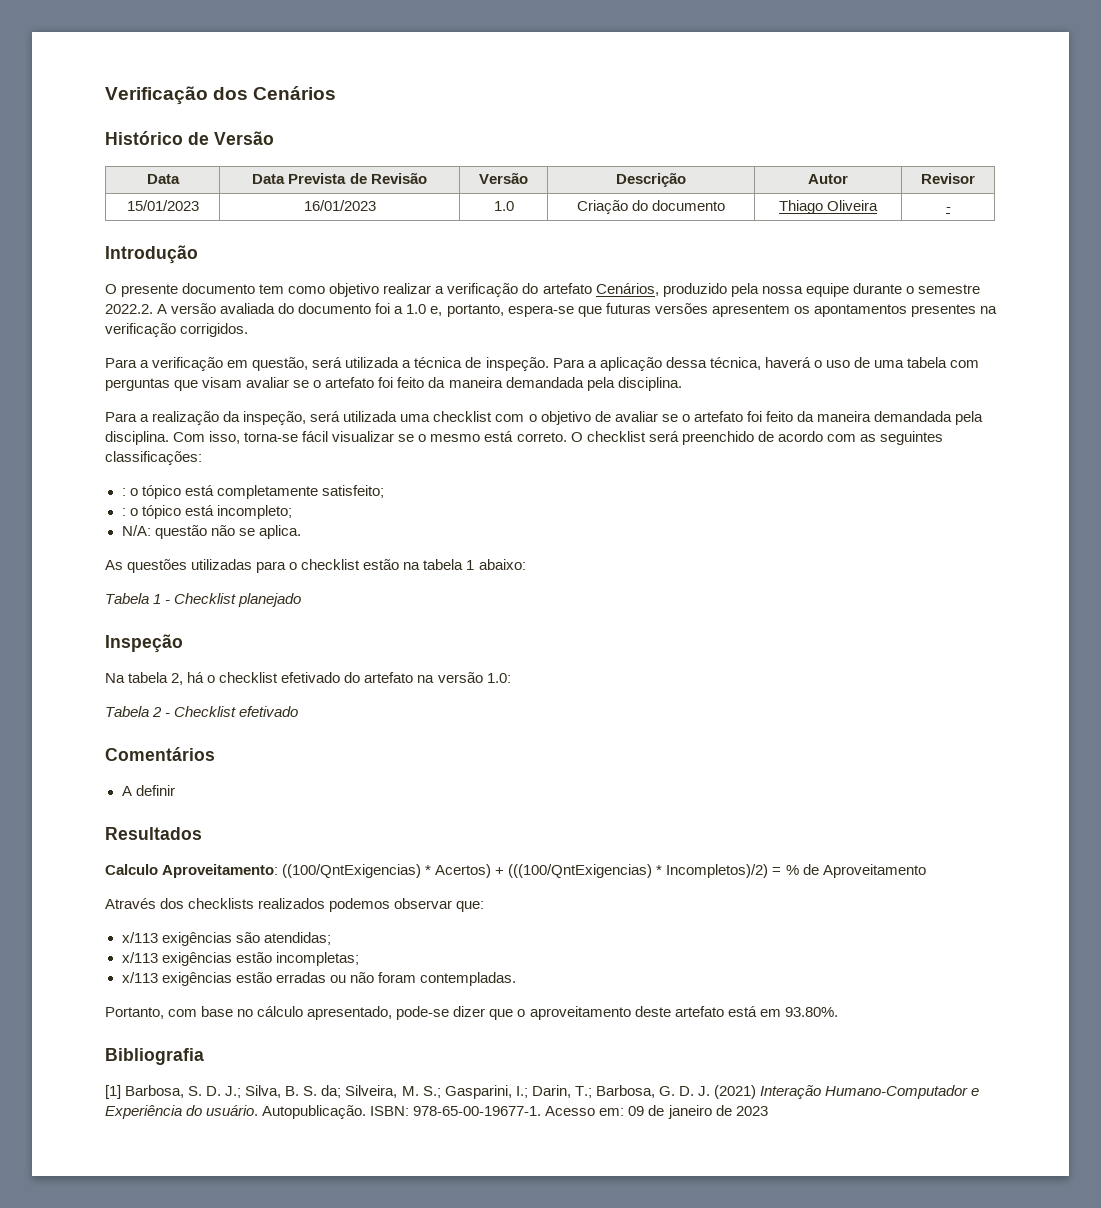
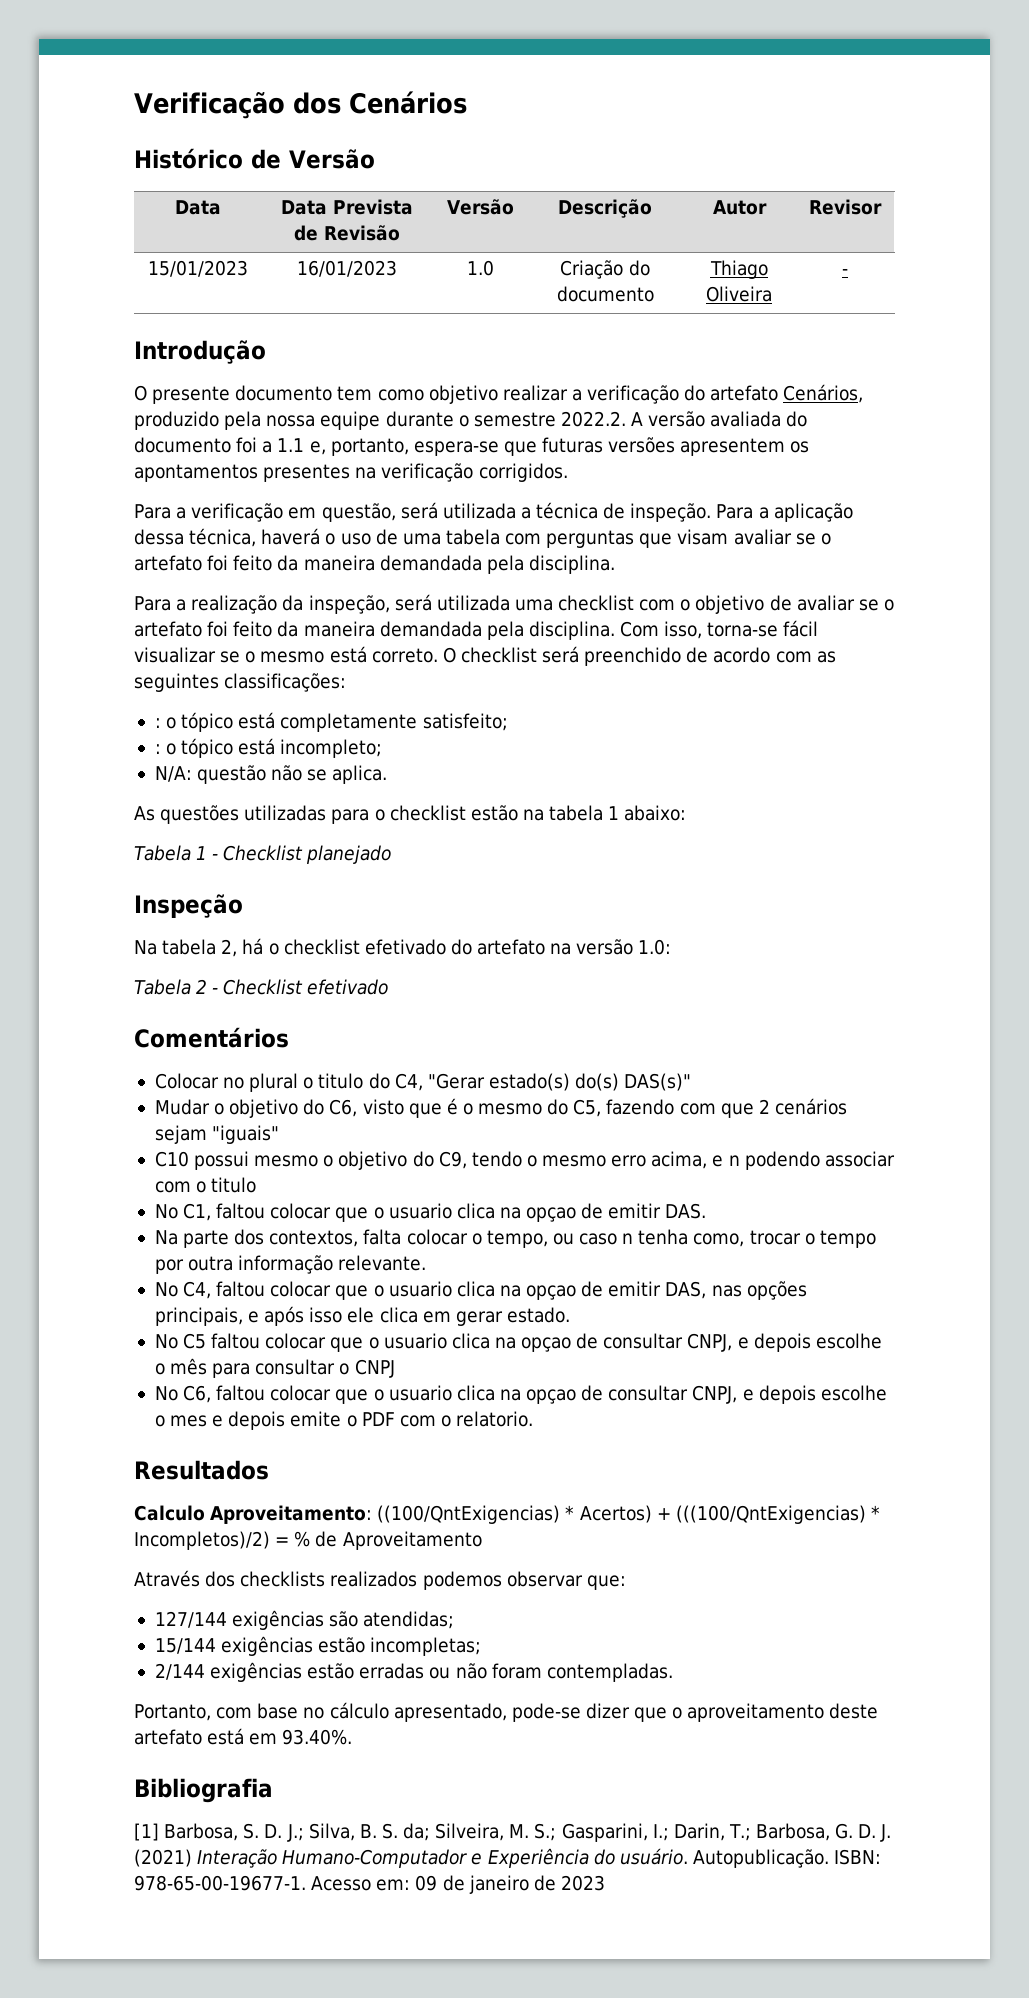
- O presente documento tem como objetivo realizar a verificação do artefato Cenários, produzido pela nossa equipe durante o semestre 2022.2. A versão avaliada do documento foi a 1.0 e, portanto, espera-se que futuras versões apresentem os apontamentos presentes na verificação corrigidos.
+ O presente documento tem como objetivo realizar a verificação do artefato Cenários, produzido pela nossa equipe durante o semestre 2022.2. A versão avaliada do documento foi a 1.1 e, portanto, espera-se que futuras versões apresentem os apontamentos presentes na verificação corrigidos.
- A definir
+ Colocar no plural o titulo do C4, "Gerar estado(s) do(s) DAS(s)"
+ Mudar o objetivo do C6, visto que é o mesmo do C5, fazendo com que 2 cenários sejam "iguais"
+ C10 possui mesmo o objetivo do C9, tendo o mesmo erro acima, e n podendo associar com o titulo
+ No C1, faltou colocar que o usuario clica na opçao de emitir DAS.
+ Na parte dos contextos, falta colocar o tempo, ou caso n tenha como, trocar o tempo por outra informação relevante.
+ No C4, faltou colocar que o usuario clica na opçao de emitir DAS, nas opções principais, e após isso ele clica em gerar estado.
+ No C5 faltou colocar que o usuario clica na opçao de consultar CNPJ, e depois escolhe o mês para consultar o CNPJ
+ No C6, faltou colocar que o usuario clica na opçao de consultar CNPJ, e depois escolhe o mes e depois emite o PDF com o relatorio.
- x/113 exigências são atendidas;
+ 127/144 exigências são atendidas;
- x/113 exigências estão incompletas;
+ 15/144 exigências estão incompletas;
- x/113 exigências estão erradas ou não foram contempladas.
+ 2/144 exigências estão erradas ou não foram contempladas.
- Portanto, com base no cálculo apresentado, pode-se dizer que o aproveitamento deste artefato está em 93.80%.
+ Portanto, com base no cálculo apresentado, pode-se dizer que o aproveitamento deste artefato está em 93.40%.

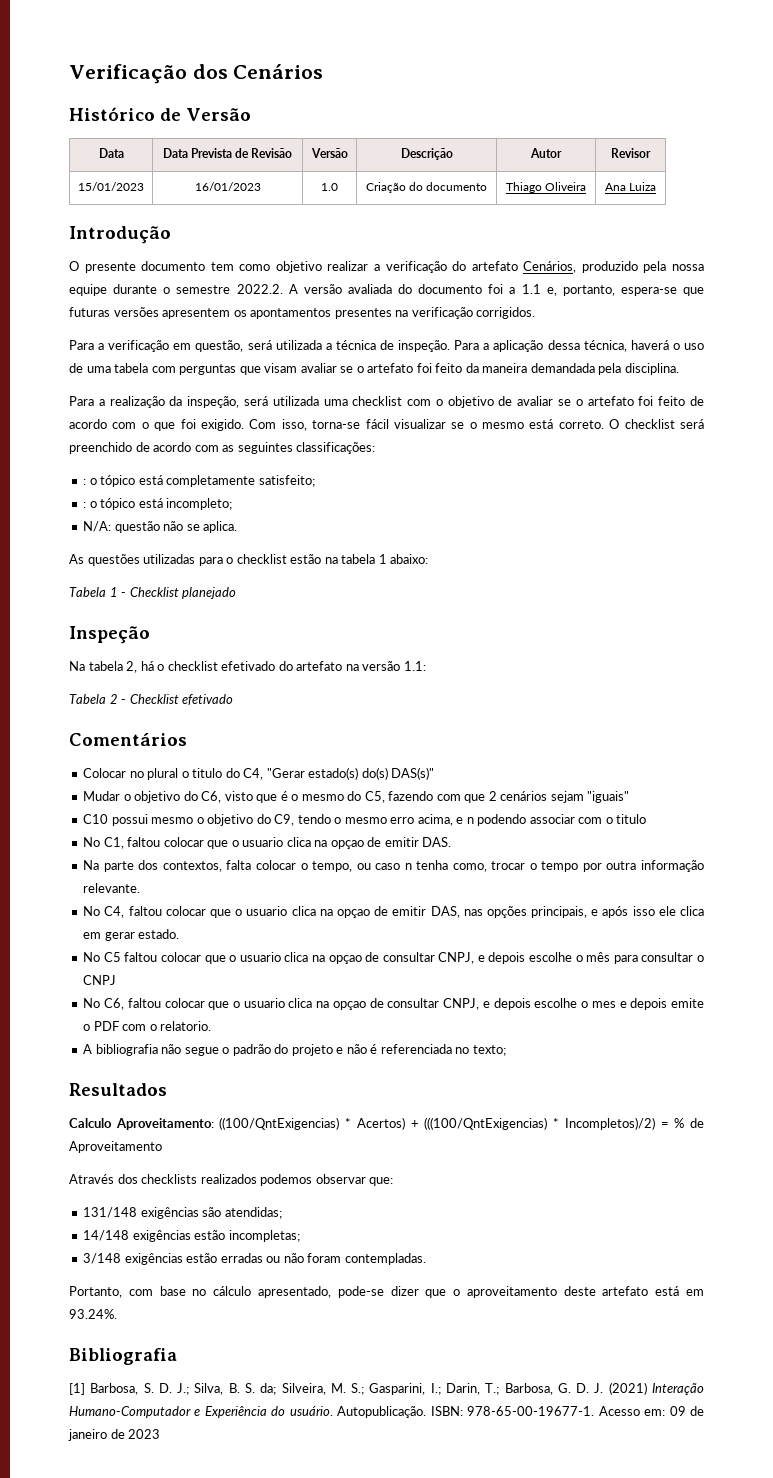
- 15/01/2023 | 16/01/2023 | 1.0 | Criação do documento | Thiago Oliveira | -
+ 15/01/2023 | 16/01/2023 | 1.0 | Criação do documento | Thiago Oliveira | Ana Luiza
- Para a realização da inspeção, será utilizada uma checklist com o objetivo de avaliar se o artefato foi feito da maneira demandada pela disciplina.
+ Para a realização da inspeção, será utilizada uma checklist com o objetivo de avaliar se o artefato foi feito de acordo com o que foi exigido.
- Na tabela 2, há o checklist efetivado do artefato na versão 1.0:
+ Na tabela 2, há o checklist efetivado do artefato na versão 1.1:
+ A bibliografia não segue o padrão do projeto e não é referenciada no texto;
- 127/144 exigências são atendidas;
+ 131/148 exigências são atendidas;
- 15/144 exigências estão incompletas;
+ 14/148 exigências estão incompletas;
- 2/144 exigências estão erradas ou não foram contempladas.
+ 3/148 exigências estão erradas ou não foram contempladas.
- Portanto, com base no cálculo apresentado, pode-se dizer que o aproveitamento deste artefato está em 93.40%.
+ Portanto, com base no cálculo apresentado, pode-se dizer que o aproveitamento deste artefato está em 93.24%.

